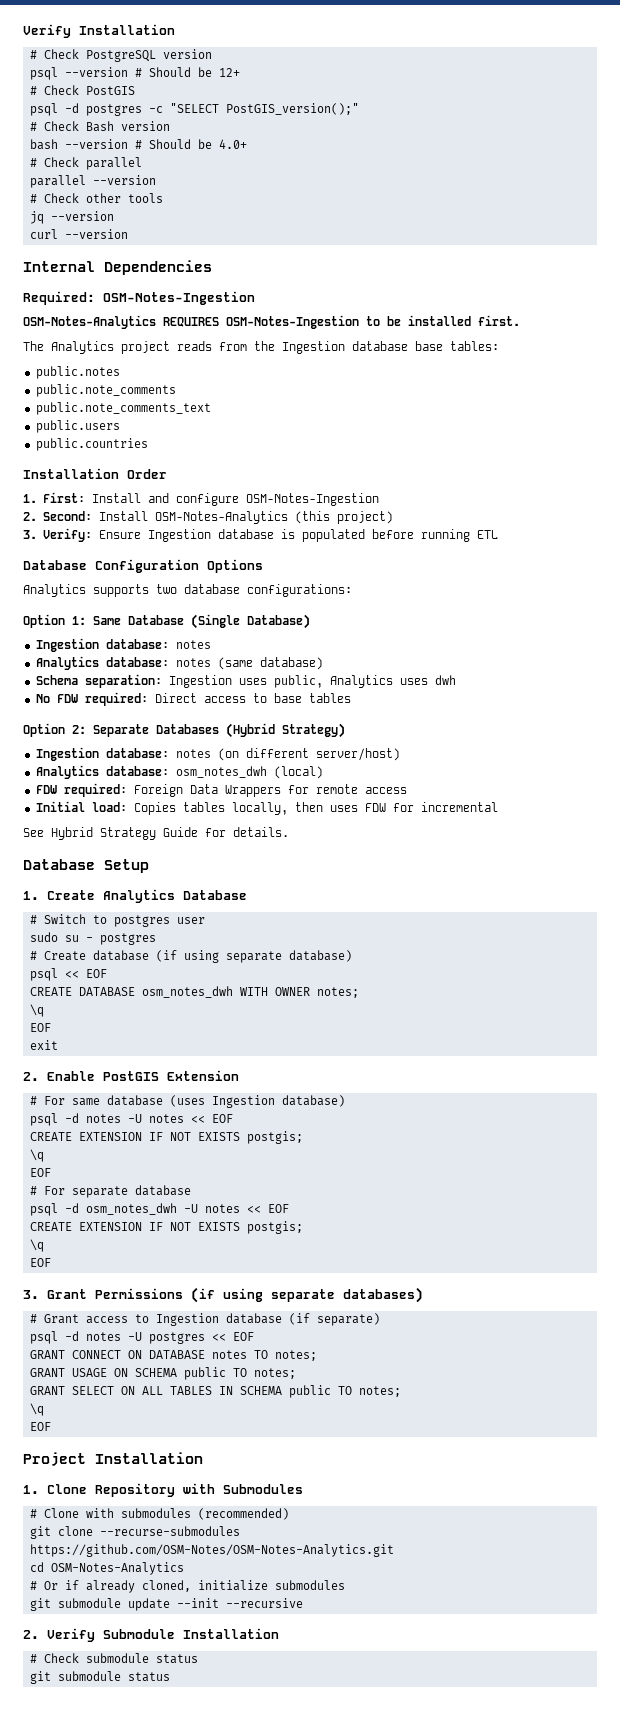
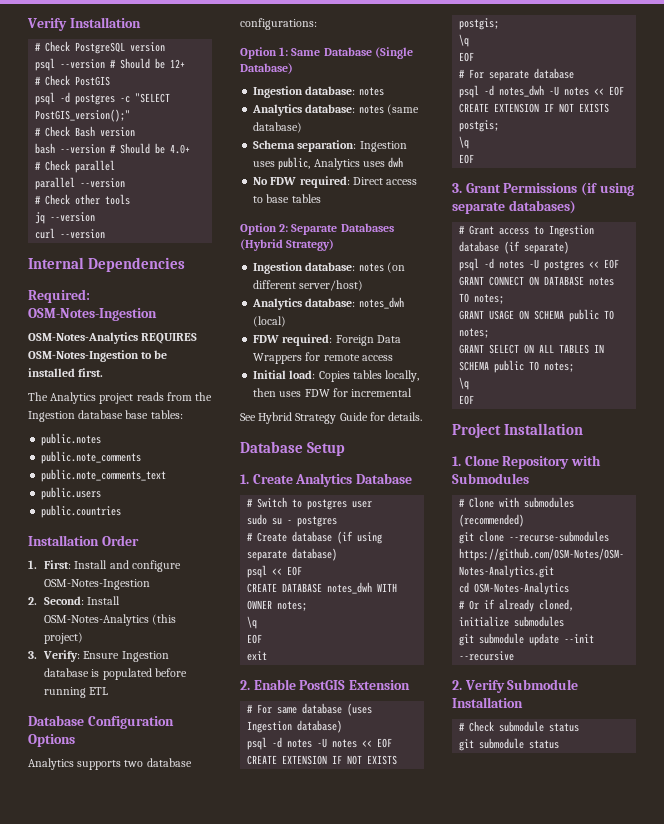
- Analytics database: osm_notes_dwh (local)
+ Analytics database: notes_dwh (local)
- CREATE DATABASE osm_notes_dwh WITH OWNER notes;
+ CREATE DATABASE notes_dwh WITH OWNER notes;
- psql -d osm_notes_dwh -U notes << EOF
+ psql -d notes_dwh -U notes << EOF

